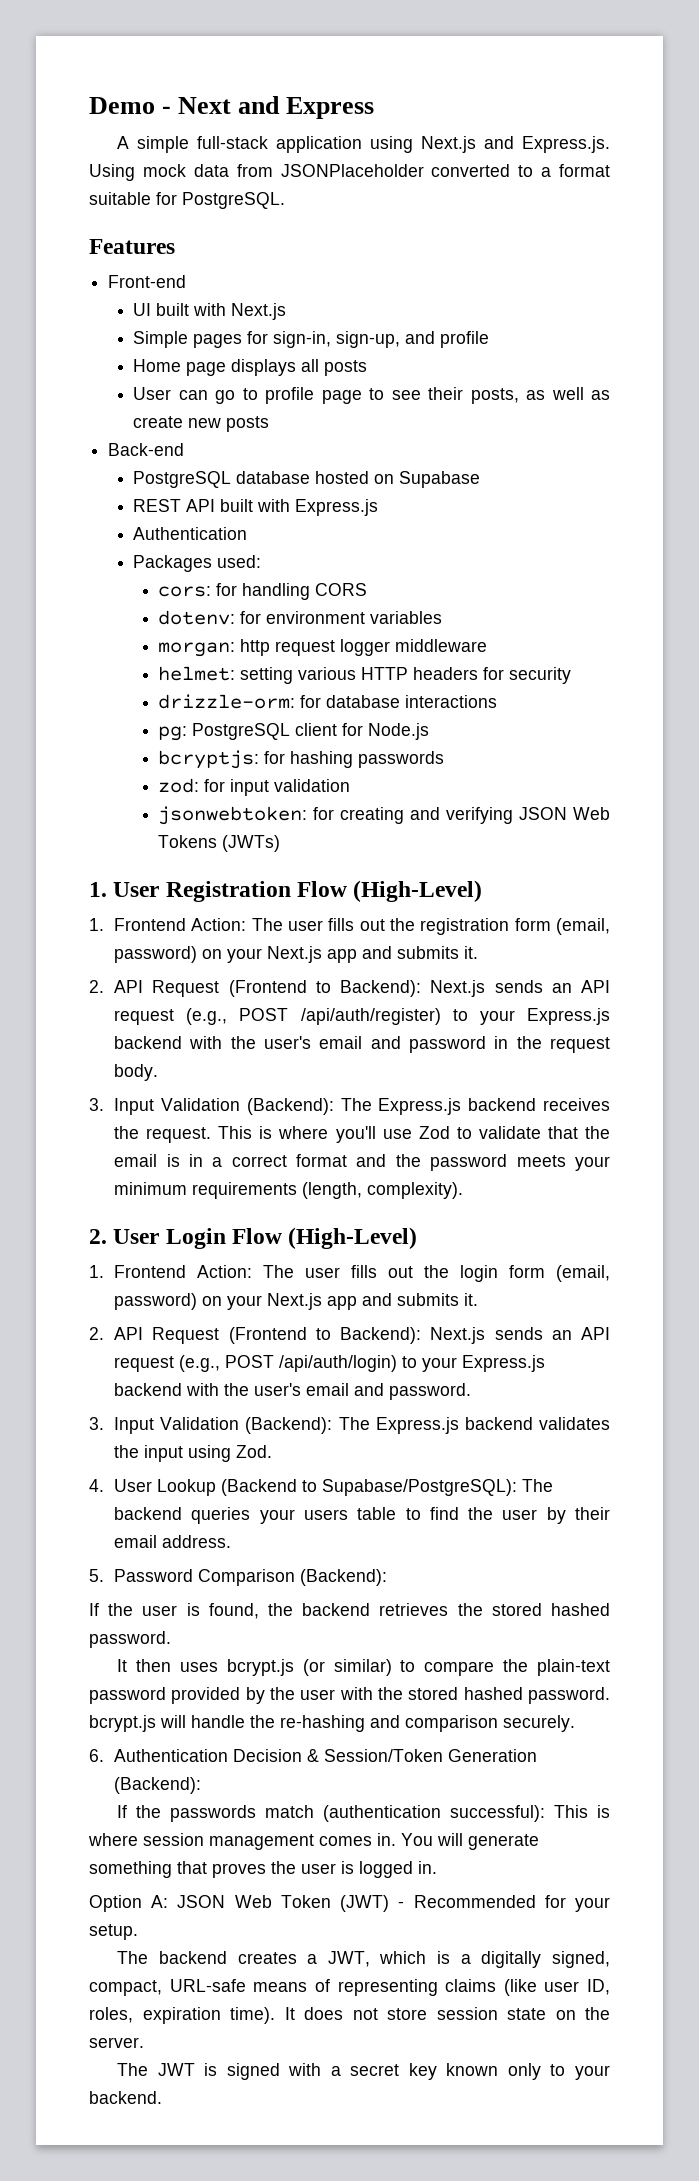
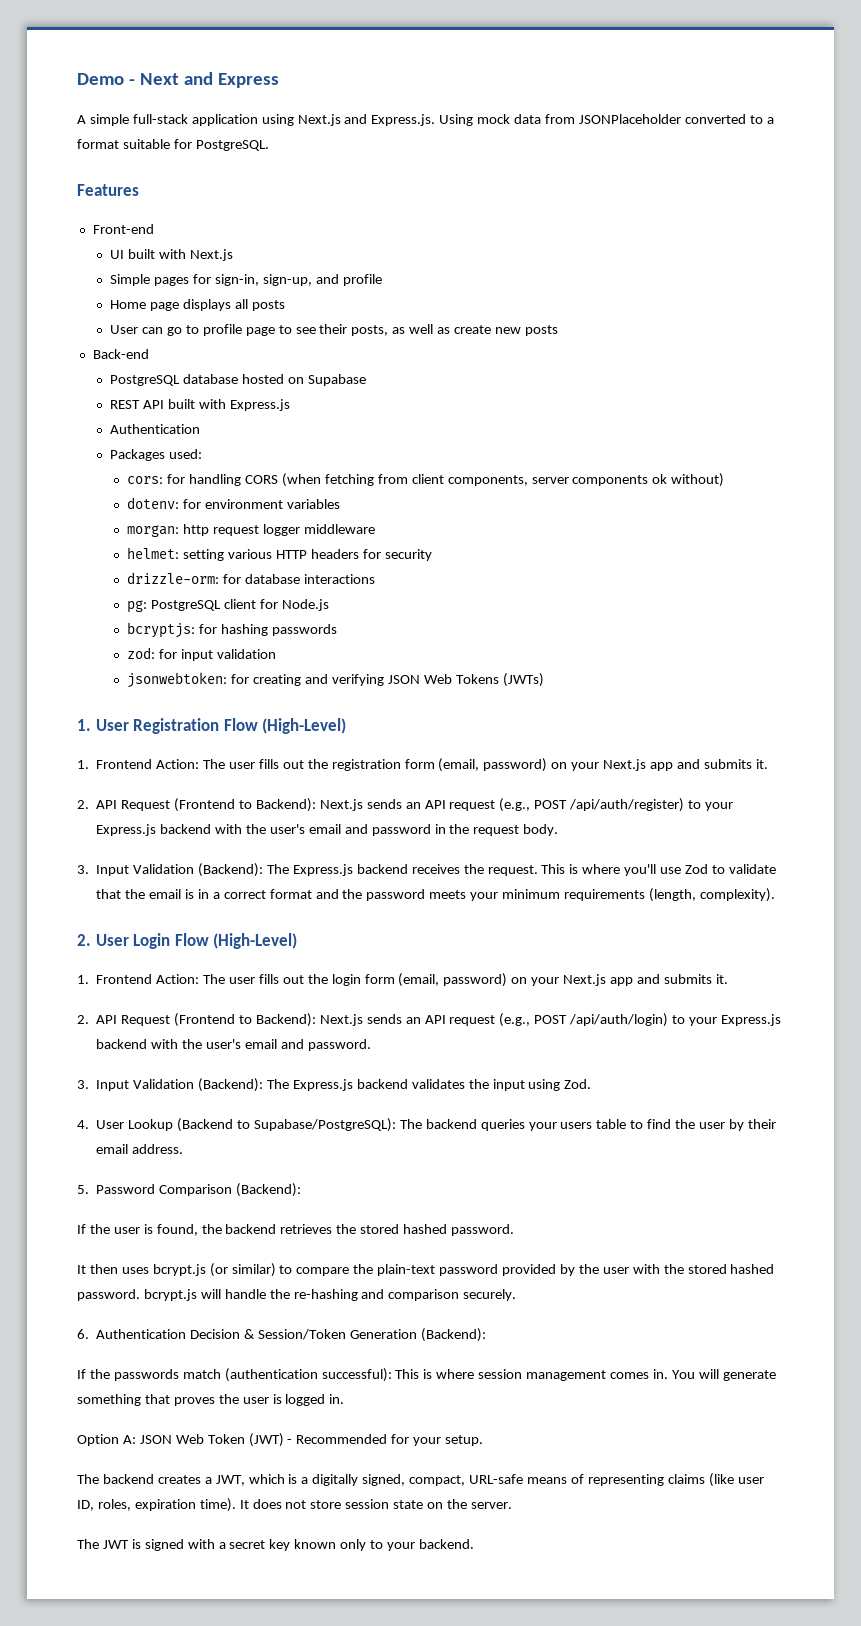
- cors: for handling CORS
+ cors: for handling CORS (when fetching from client components, server components ok without)

